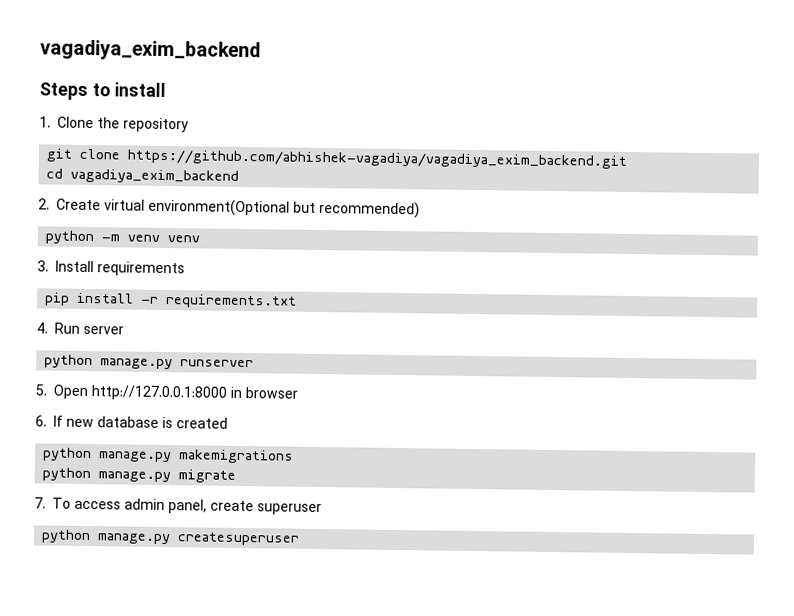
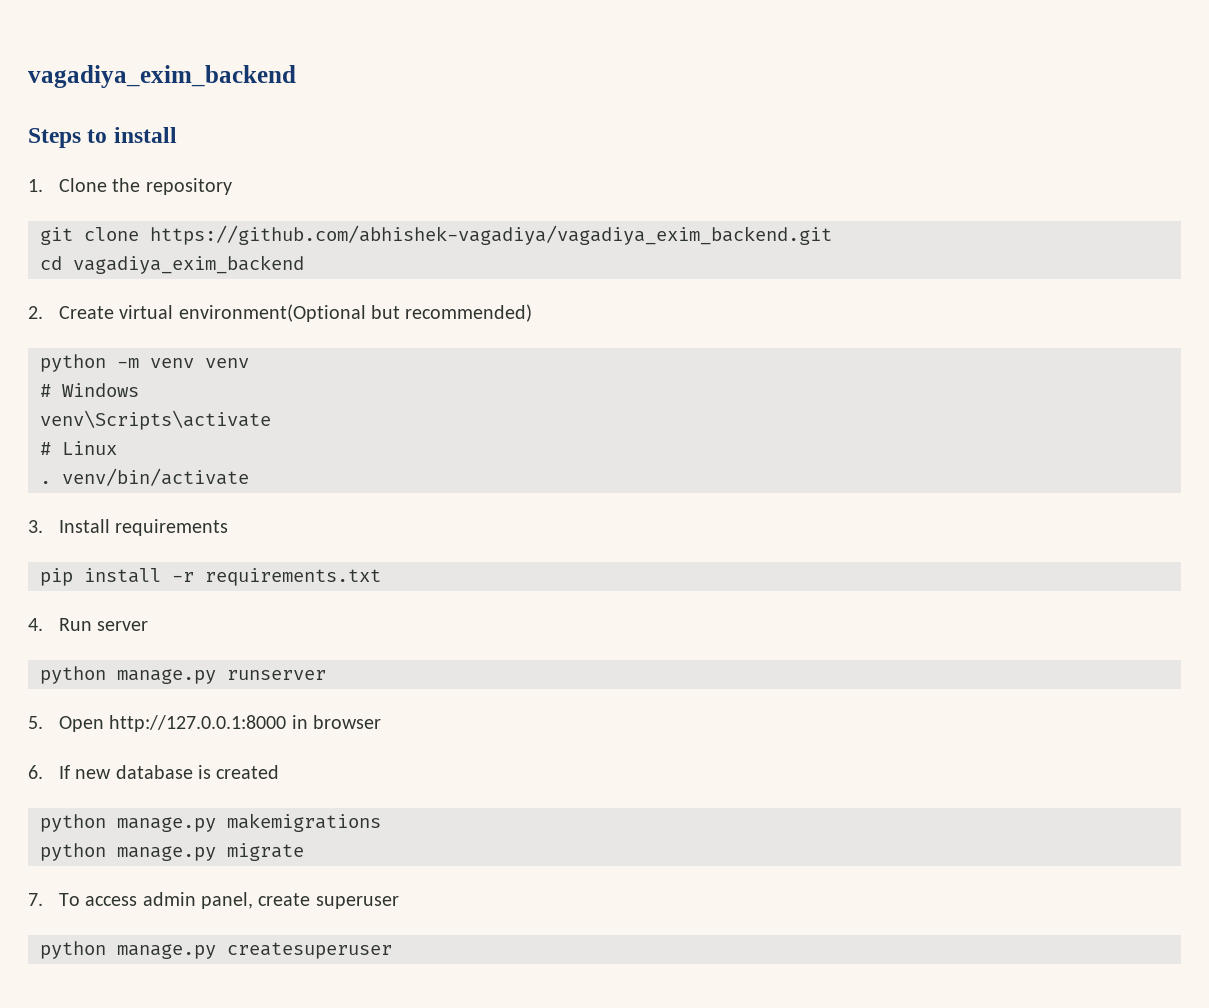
+ # Windows
+ venv\Scripts\activate
+ # Linux
+ . venv/bin/activate

